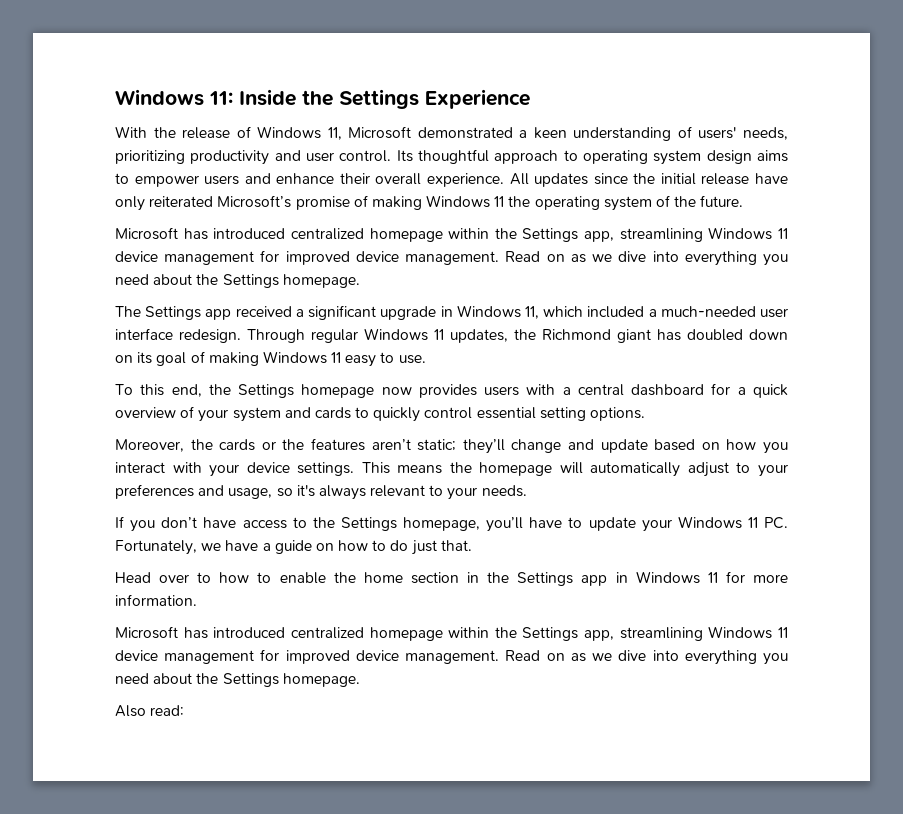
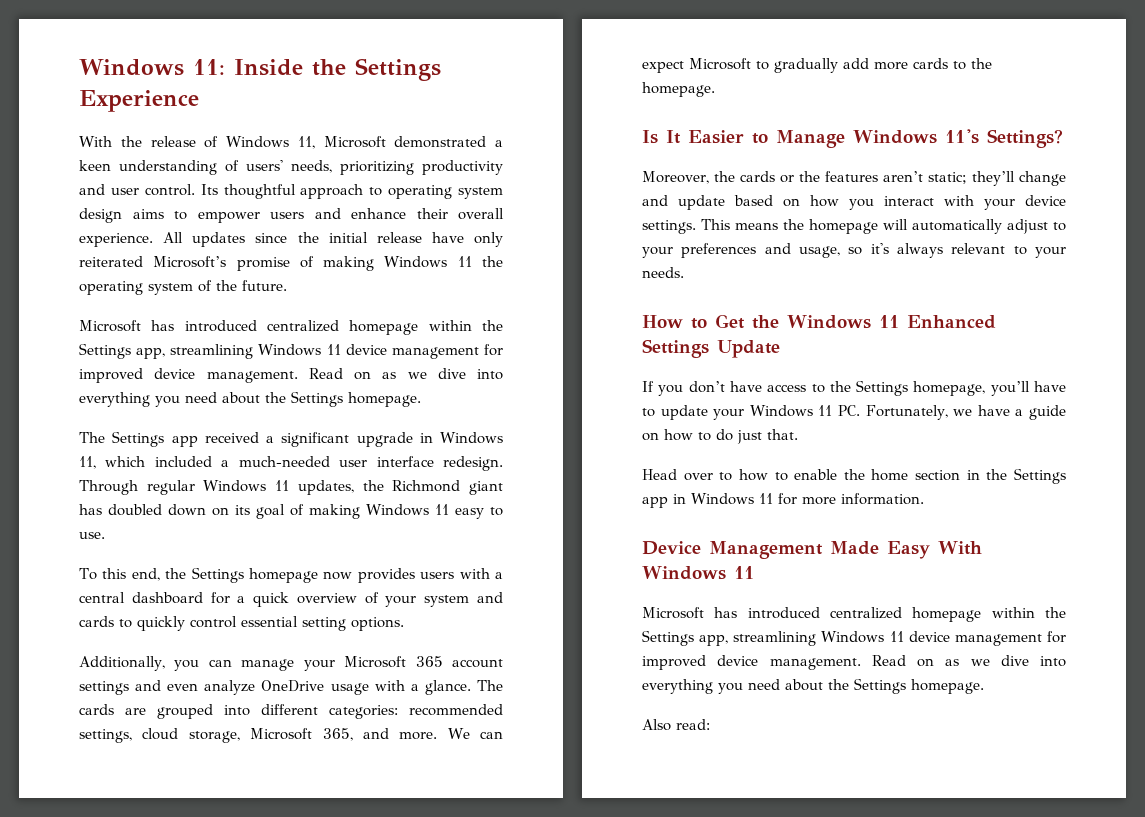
+ Additionally, you can manage your Microsoft 365 account settings and even analyze OneDrive usage with a glance. The cards are grouped into different categories: recommended settings, cloud storage, Microsoft 365, and more. We can expect Microsoft to gradually add more cards to the homepage.
+ Is It Easier to Manage Windows 11's Settings?
+ How to Get the Windows 11 Enhanced Settings Update
+ Device Management Made Easy With Windows 11

